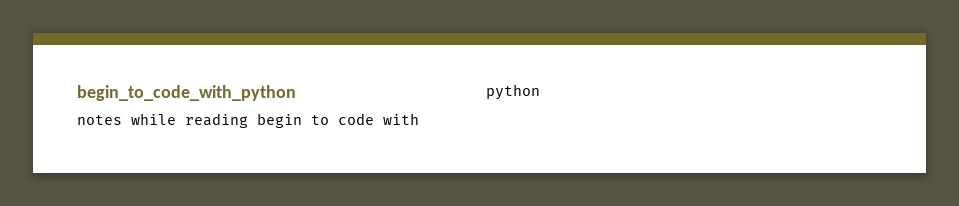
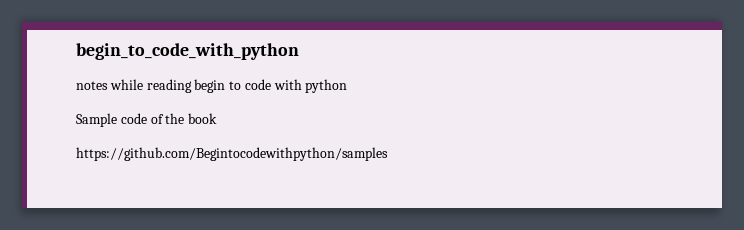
+ Sample code of the book
+ https://github.com/Begintocodewithpython/samples

